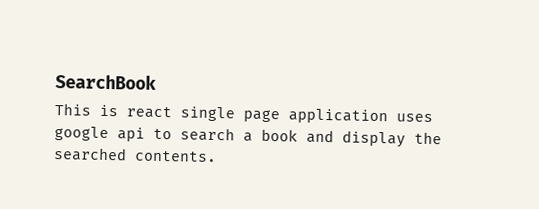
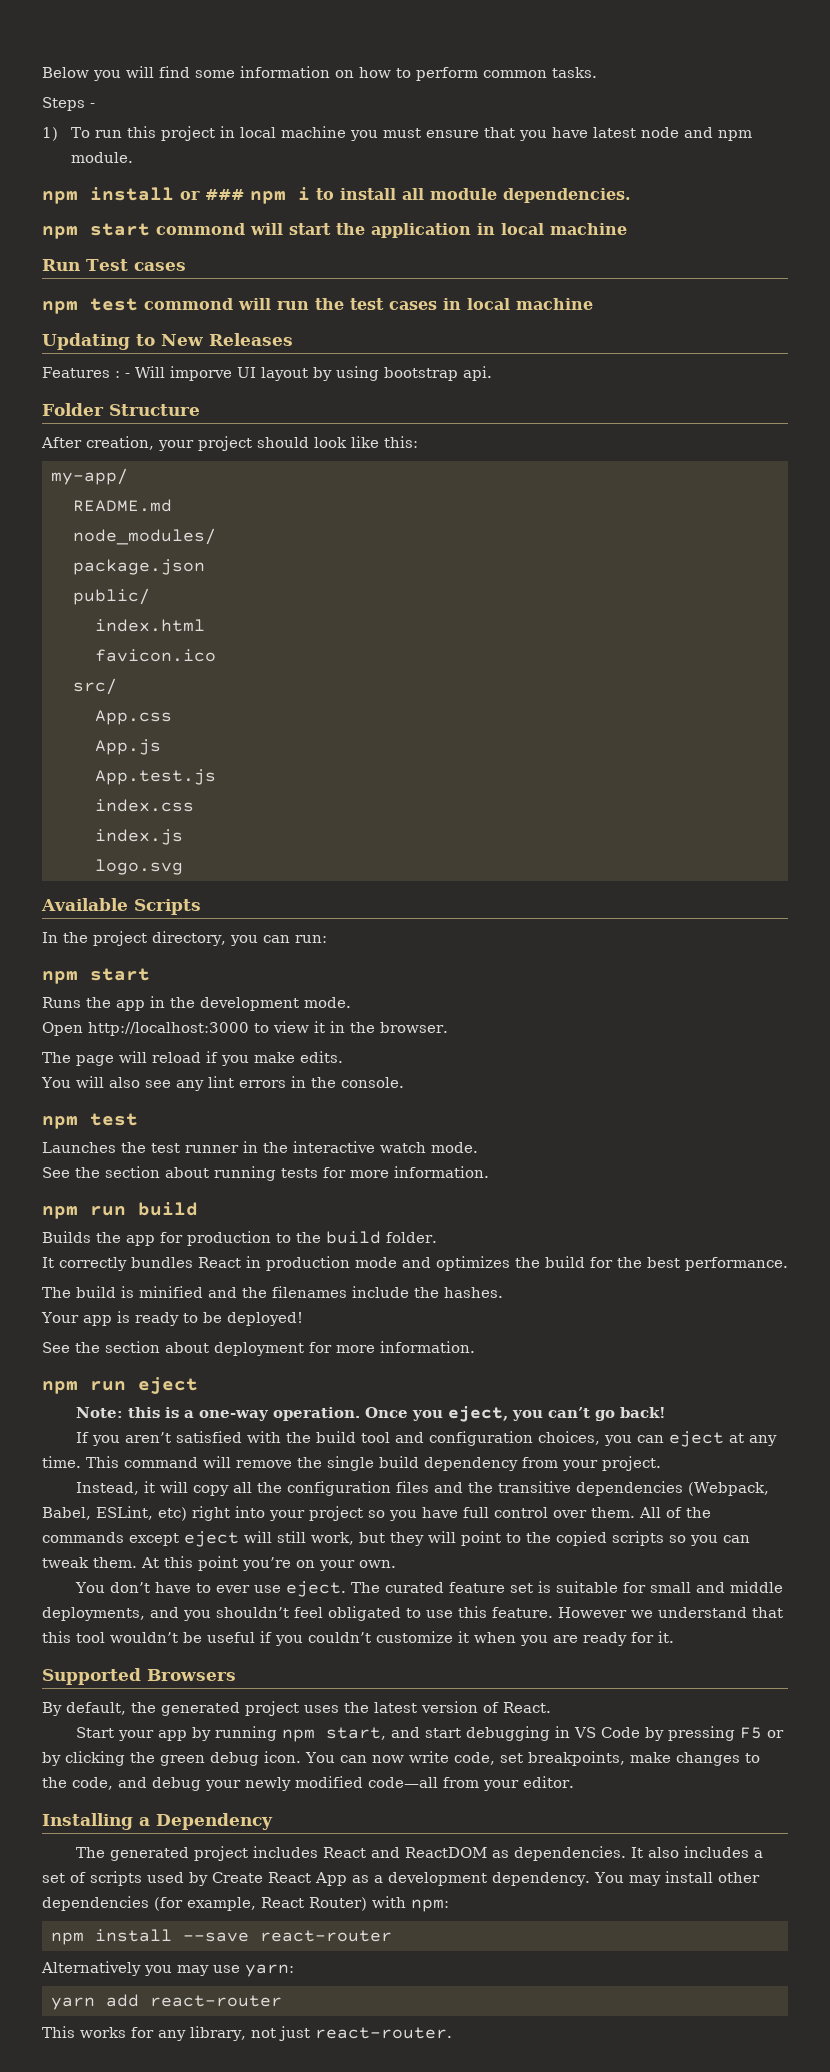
- SearchBook
- This is react single page application uses google api to search a book and display the searched contents.
+ Below you will find some information on how to perform common tasks.
+ Steps -
+ 1) To run this project in local machine you must ensure that you have latest node and npm module.
+ npm install or ### npm i to install all module dependencies.
+ npm start commond will start the application in local machine
+ Run Test cases
+ npm test commond will run the test cases in local machine
+ Updating to New Releases
+ Features : - Will imporve UI layout by using bootstrap api.
+ Folder Structure
+ After creation, your project should look like this:
+ my-app/
+ README.md
+ node_modules/
+ package.json
+ public/
+ index.html
+ favicon.ico
+ src/
+ App.css
+ App.js
+ App.test.js
+ index.css
+ index.js
+ logo.svg
+ Available Scripts
+ In the project directory, you can run:
+ npm start
+ Runs the app in the development mode.
+ Open http://localhost:3000 to view it in the browser.
+ The page will reload if you make edits.
+ You will also see any lint errors in the console.
+ npm test
+ Launches the test runner in the interactive watch mode.
+ See the section about running tests for more information.
+ npm run build
+ Builds the app for production to the build folder.
+ It correctly bundles React in production mode and optimizes the build for the best performance.
+ The build is minified and the filenames include the hashes.
+ Your app is ready to be deployed!
+ See the section about deployment for more information.
+ npm run eject
+ Note: this is a one-way operation. Once you eject, you can’t go back!
+ If you aren’t satisfied with the build tool and configuration choices, you can eject at any time. This command will remove the single build dependency from your project.
+ Instead, it will copy all the configuration files and the transitive dependencies (Webpack, Babel, ESLint, etc) right into your project so you have full control over them. All of the commands except eject will still work, but they will point to the copied scripts so you can tweak them. At this point you’re on your own.
+ You don’t have to ever use eject. The curated feature set is suitable for small and middle deployments, and you shouldn’t feel obligated to use this feature. However we understand that this tool wouldn’t be useful if you couldn’t customize it when you are ready for it.
+ Supported Browsers
+ By default, the generated project uses the latest version of React.
+ Start your app by running npm start, and start debugging in VS Code by pressing F5 or by clicking the green debug icon. You can now write code, set breakpoints, make changes to the code, and debug your newly modified code—all from your editor.
+ Installing a Dependency
+ The generated project includes React and ReactDOM as dependencies. It also includes a set of scripts used by Create React App as a development dependency. You may install other dependencies (for example, React Router) with npm:
+ npm install --save react-router
+ Alternatively you may use yarn:
+ yarn add react-router
+ This works for any library, not just react-router.

